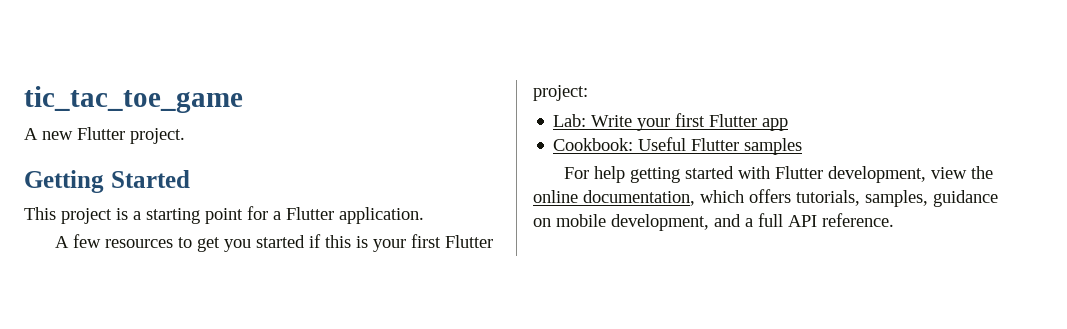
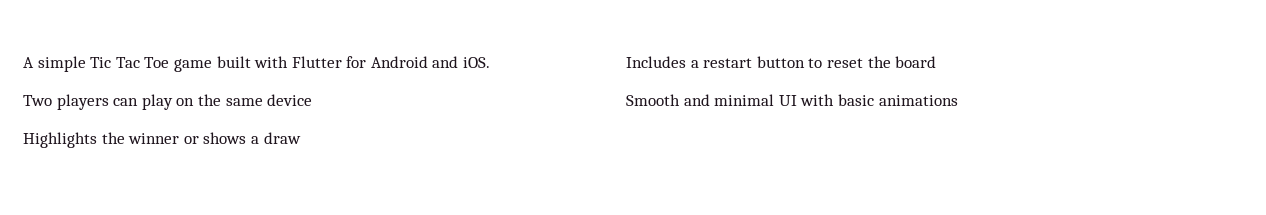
- tic_tac_toe_game
- A new Flutter project.
- Getting Started
- This project is a starting point for a Flutter application.
- A few resources to get you started if this is your first Flutter project:
- Lab: Write your first Flutter app
- Cookbook: Useful Flutter samples
- For help getting started with Flutter development, view the online documentation, which offers tutorials, samples, guidance on mobile development, and a full API reference.
+ A simple Tic Tac Toe game built with Flutter for Android and iOS.
+ Two players can play on the same device
+ Highlights the winner or shows a draw
+ Includes a restart button to reset the board
+ Smooth and minimal UI with basic animations

